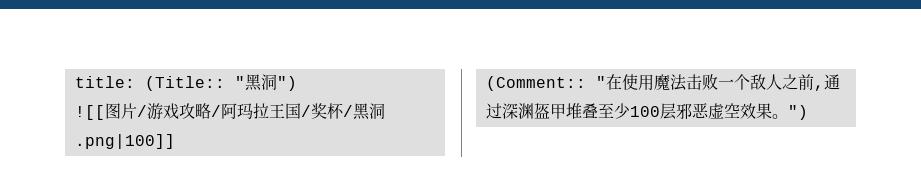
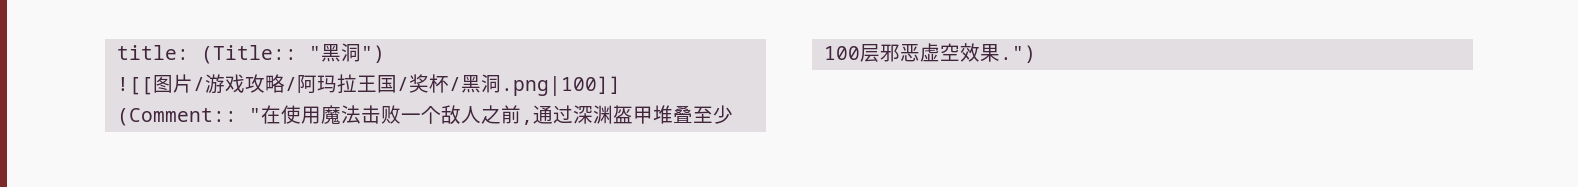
- (Comment:: "在使用魔法击败一个敌人之前,通过深渊盔甲堆叠至少100层邪恶虚空效果。")
+ (Comment:: "在使用魔法击败一个敌人之前,通过深渊盔甲堆叠至少100层邪恶虚空效果.")

